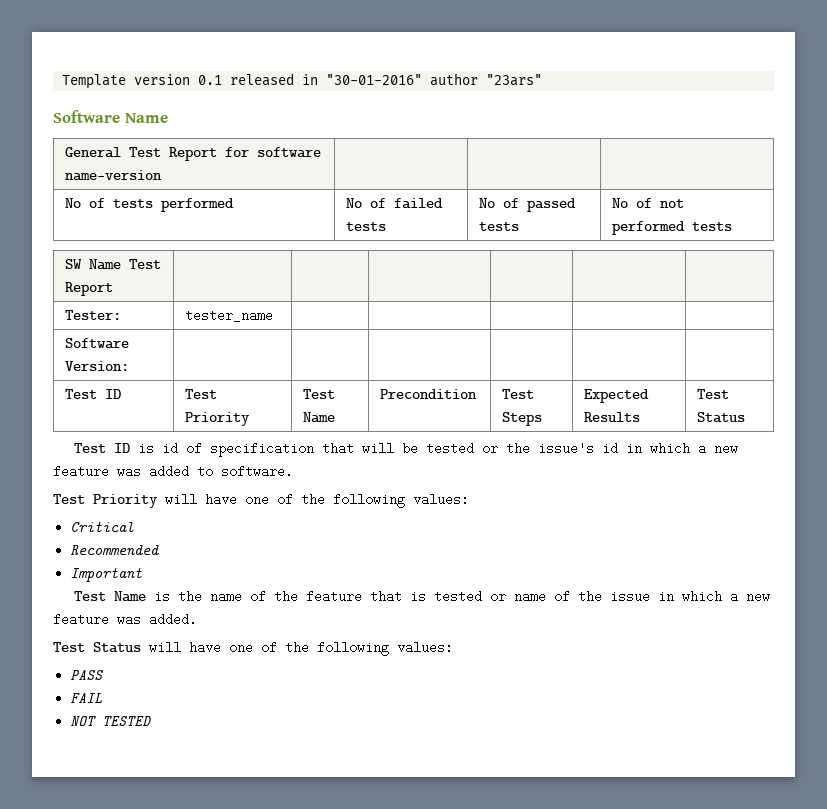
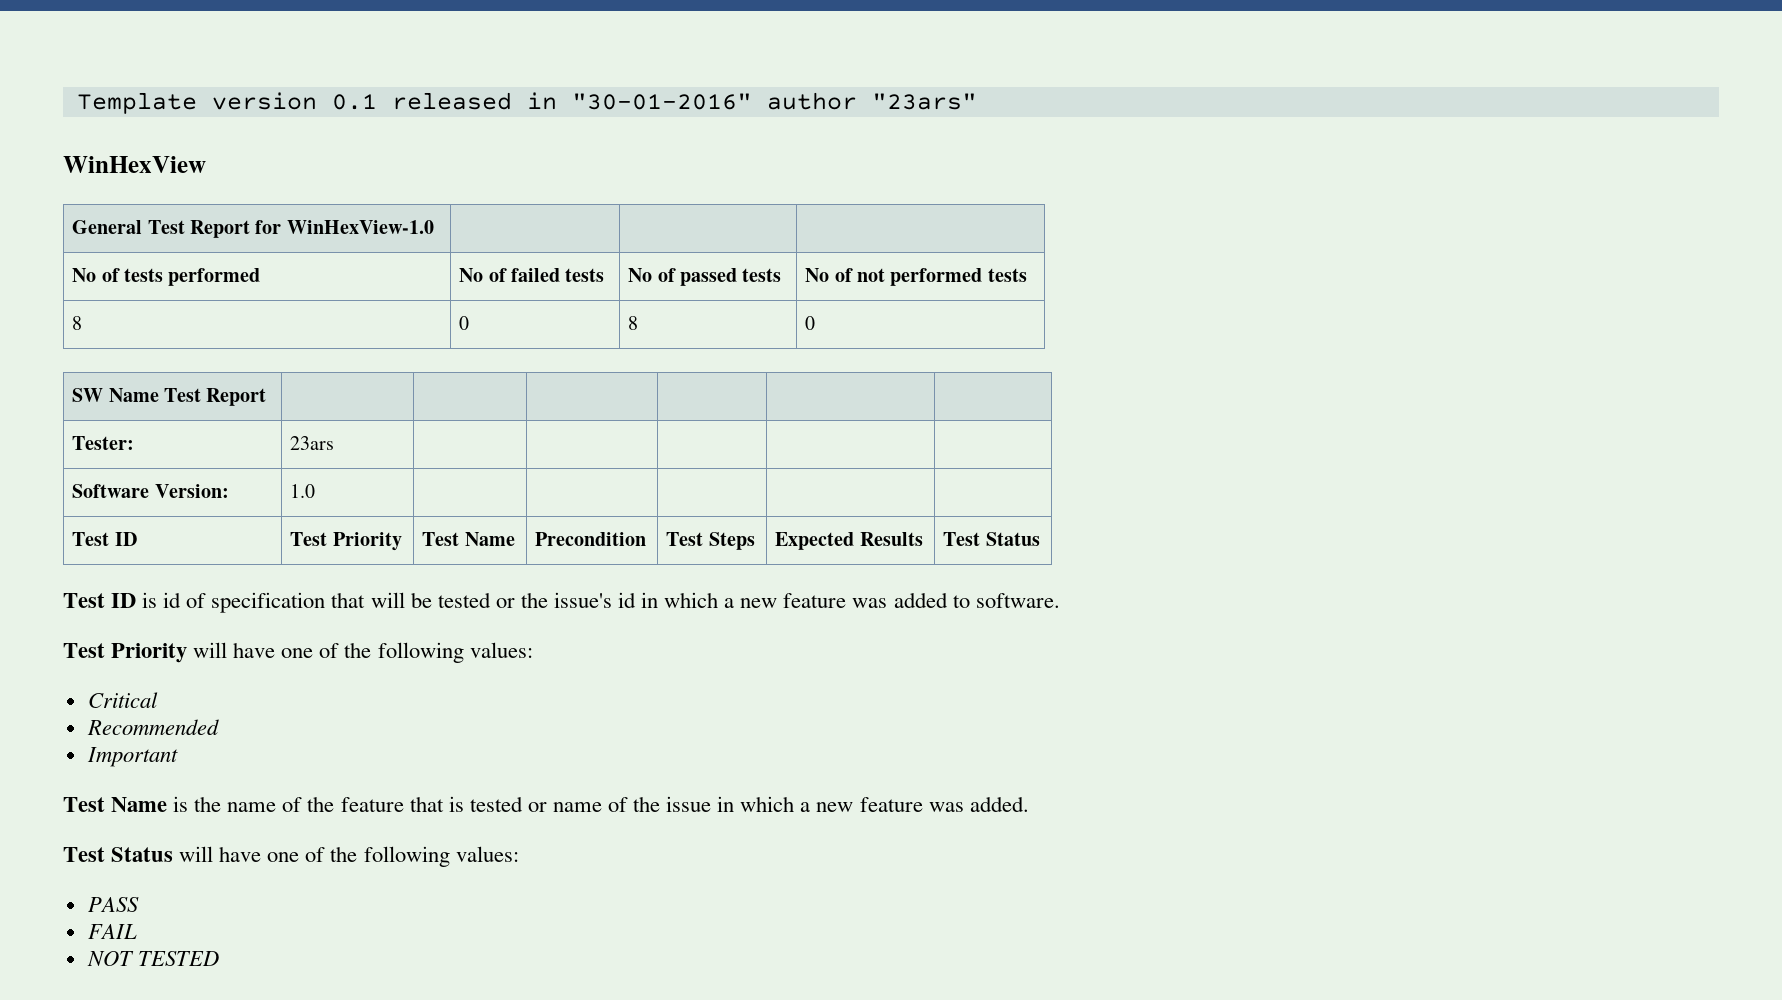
- Software Name
+ WinHexView
- General Test Report for software name-version | | |
+ General Test Report for WinHexView-1.0 | | |
+ 8 | 0 | 8 | 0
- Tester: | tester_name | | | | |
+ Tester: | 23ars | | | | |
- Software Version: | | | | | |
+ Software Version: | 1.0 | | | | |

